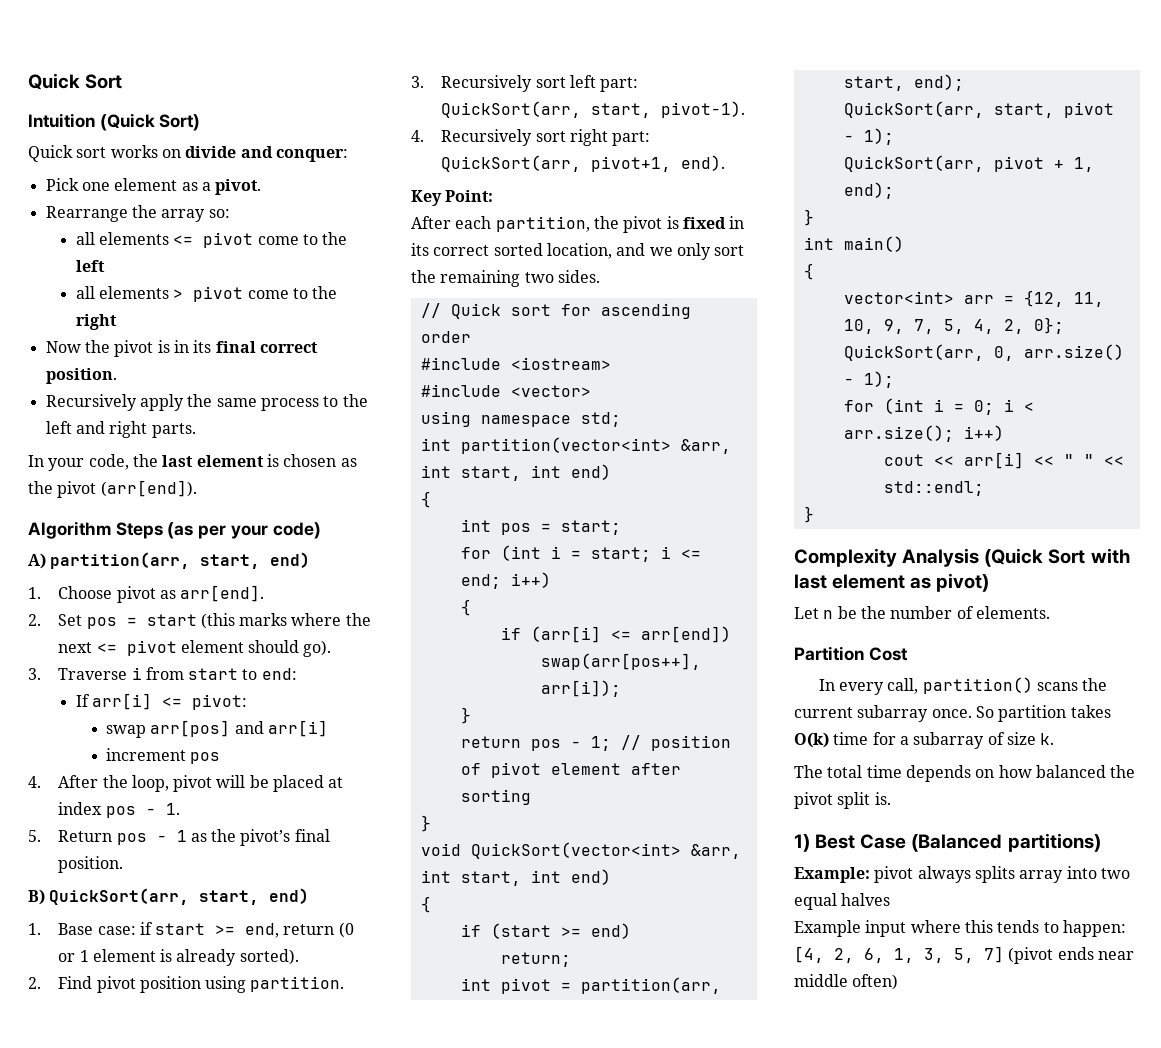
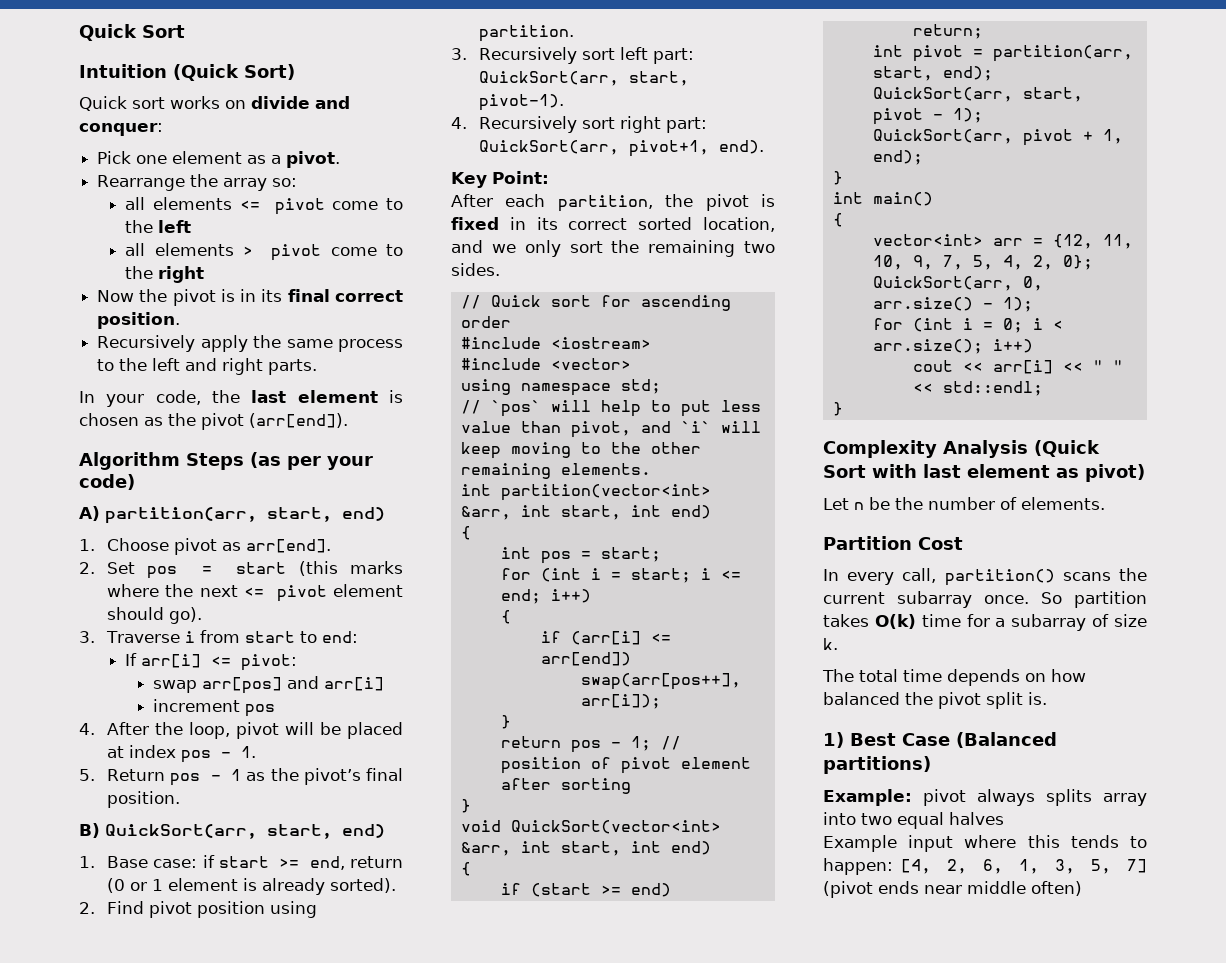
+ // `pos` will help to put less value than pivot, and `i` will keep moving to the other remaining elements.

